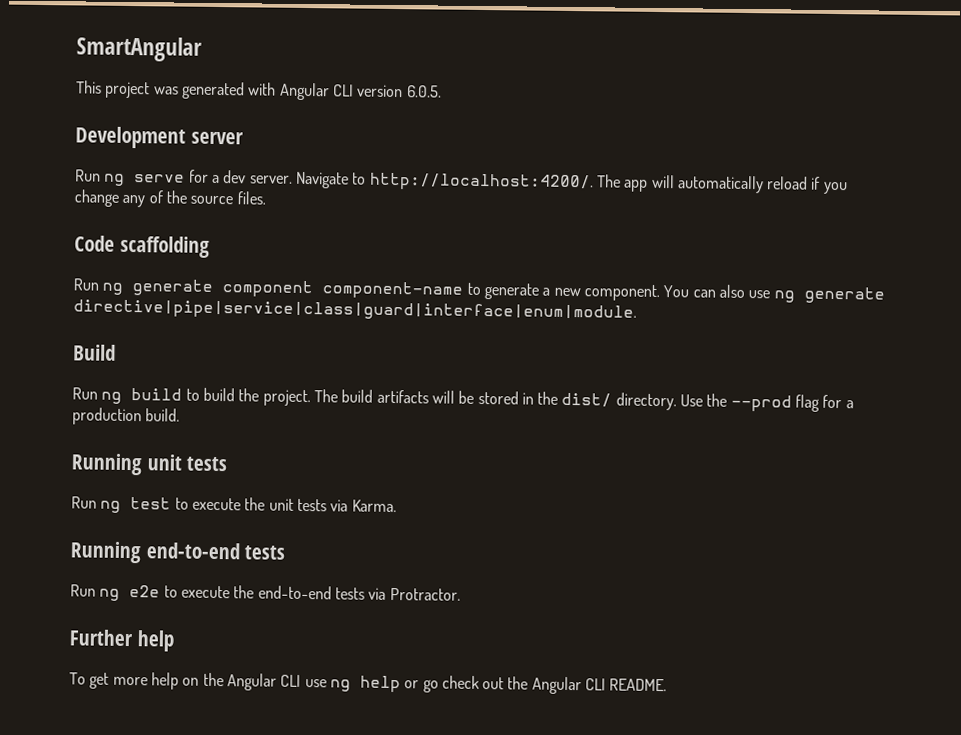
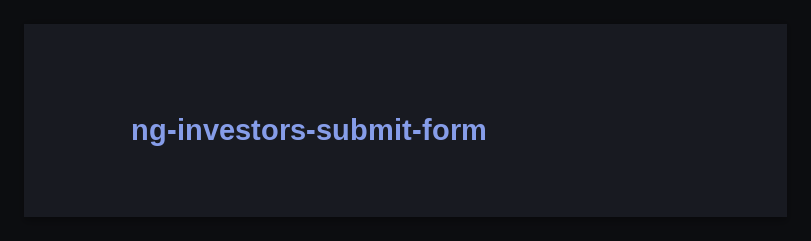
- SmartAngular
- This project was generated with Angular CLI version 6.0.5.
- Development server
- Run ng serve for a dev server. Navigate to http://localhost:4200/. The app will automatically reload if you change any of the source files.
- Code scaffolding
- Run ng generate component component-name to generate a new component. You can also use ng generate directive|pipe|service|class|guard|interface|enum|module.
- Build
- Run ng build to build the project. The build artifacts will be stored in the dist/ directory. Use the --prod flag for a production build.
- Running unit tests
- Run ng test to execute the unit tests via Karma.
- Running end-to-end tests
- Run ng e2e to execute the end-to-end tests via Protractor.
- Further help
- To get more help on the Angular CLI use ng help or go check out the Angular CLI README.
+ ng-investors-submit-form

